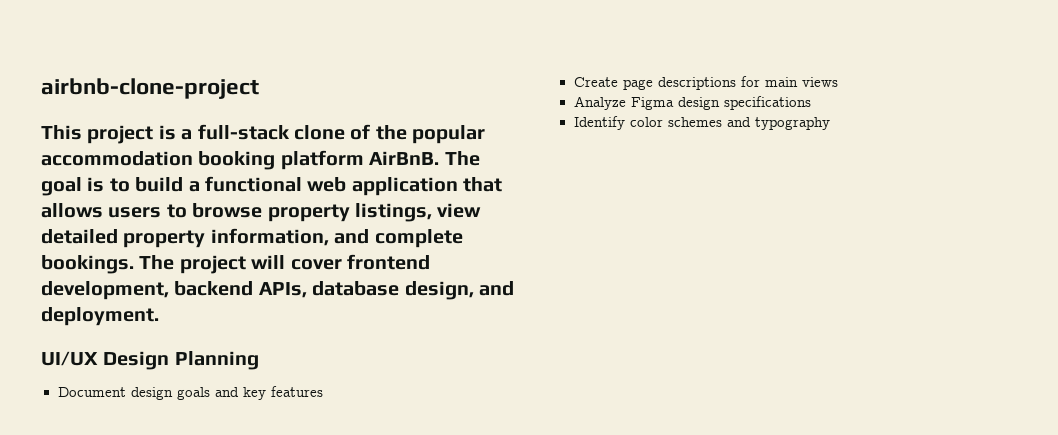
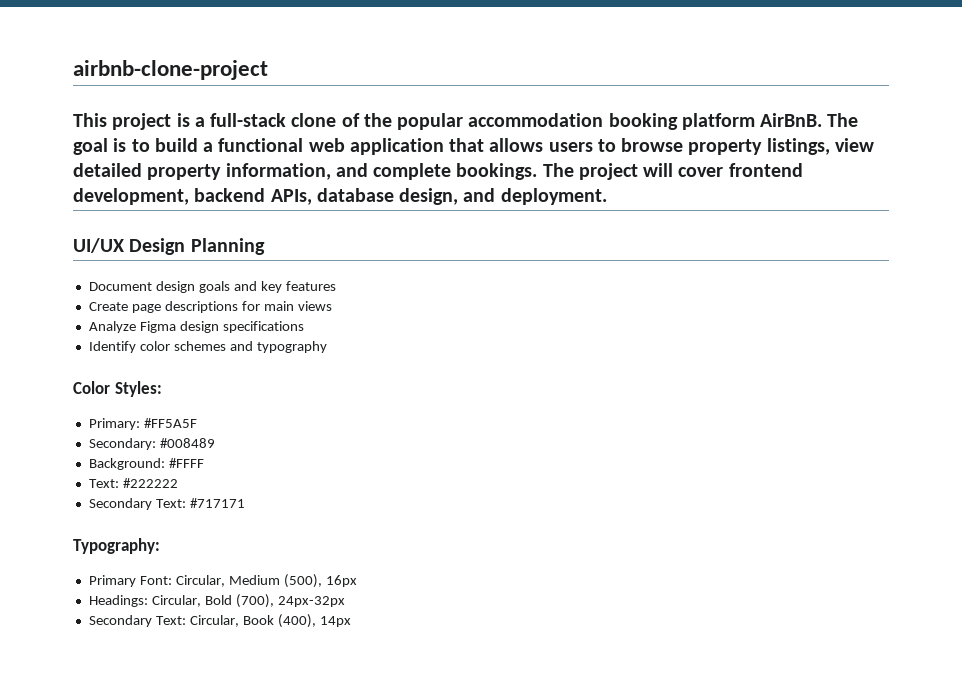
+ Color Styles:
+ Primary: #FF5A5F
+ Secondary: #008489
+ Background: #FFFF
+ Text: #222222
+ Secondary Text: #717171
+ Typography:
+ Primary Font: Circular, Medium (500), 16px
+ Headings: Circular, Bold (700), 24px-32px
+ Secondary Text: Circular, Book (400), 14px

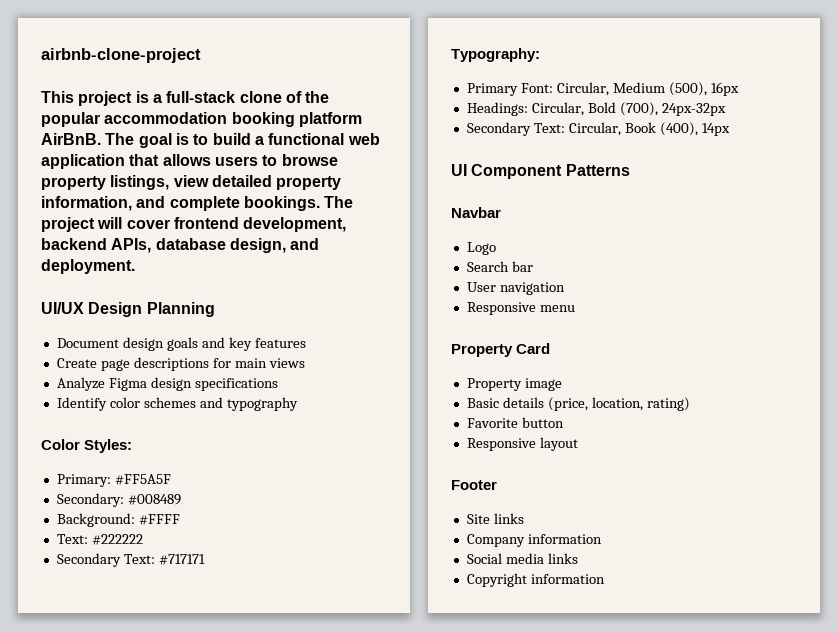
+ UI Component Patterns
+ Navbar
+ Logo
+ Search bar
+ User navigation
+ Responsive menu
+ Property Card
+ Property image
+ Basic details (price, location, rating)
+ Favorite button
+ Responsive layout
+ Footer
+ Site links
+ Company information
+ Social media links
+ Copyright information

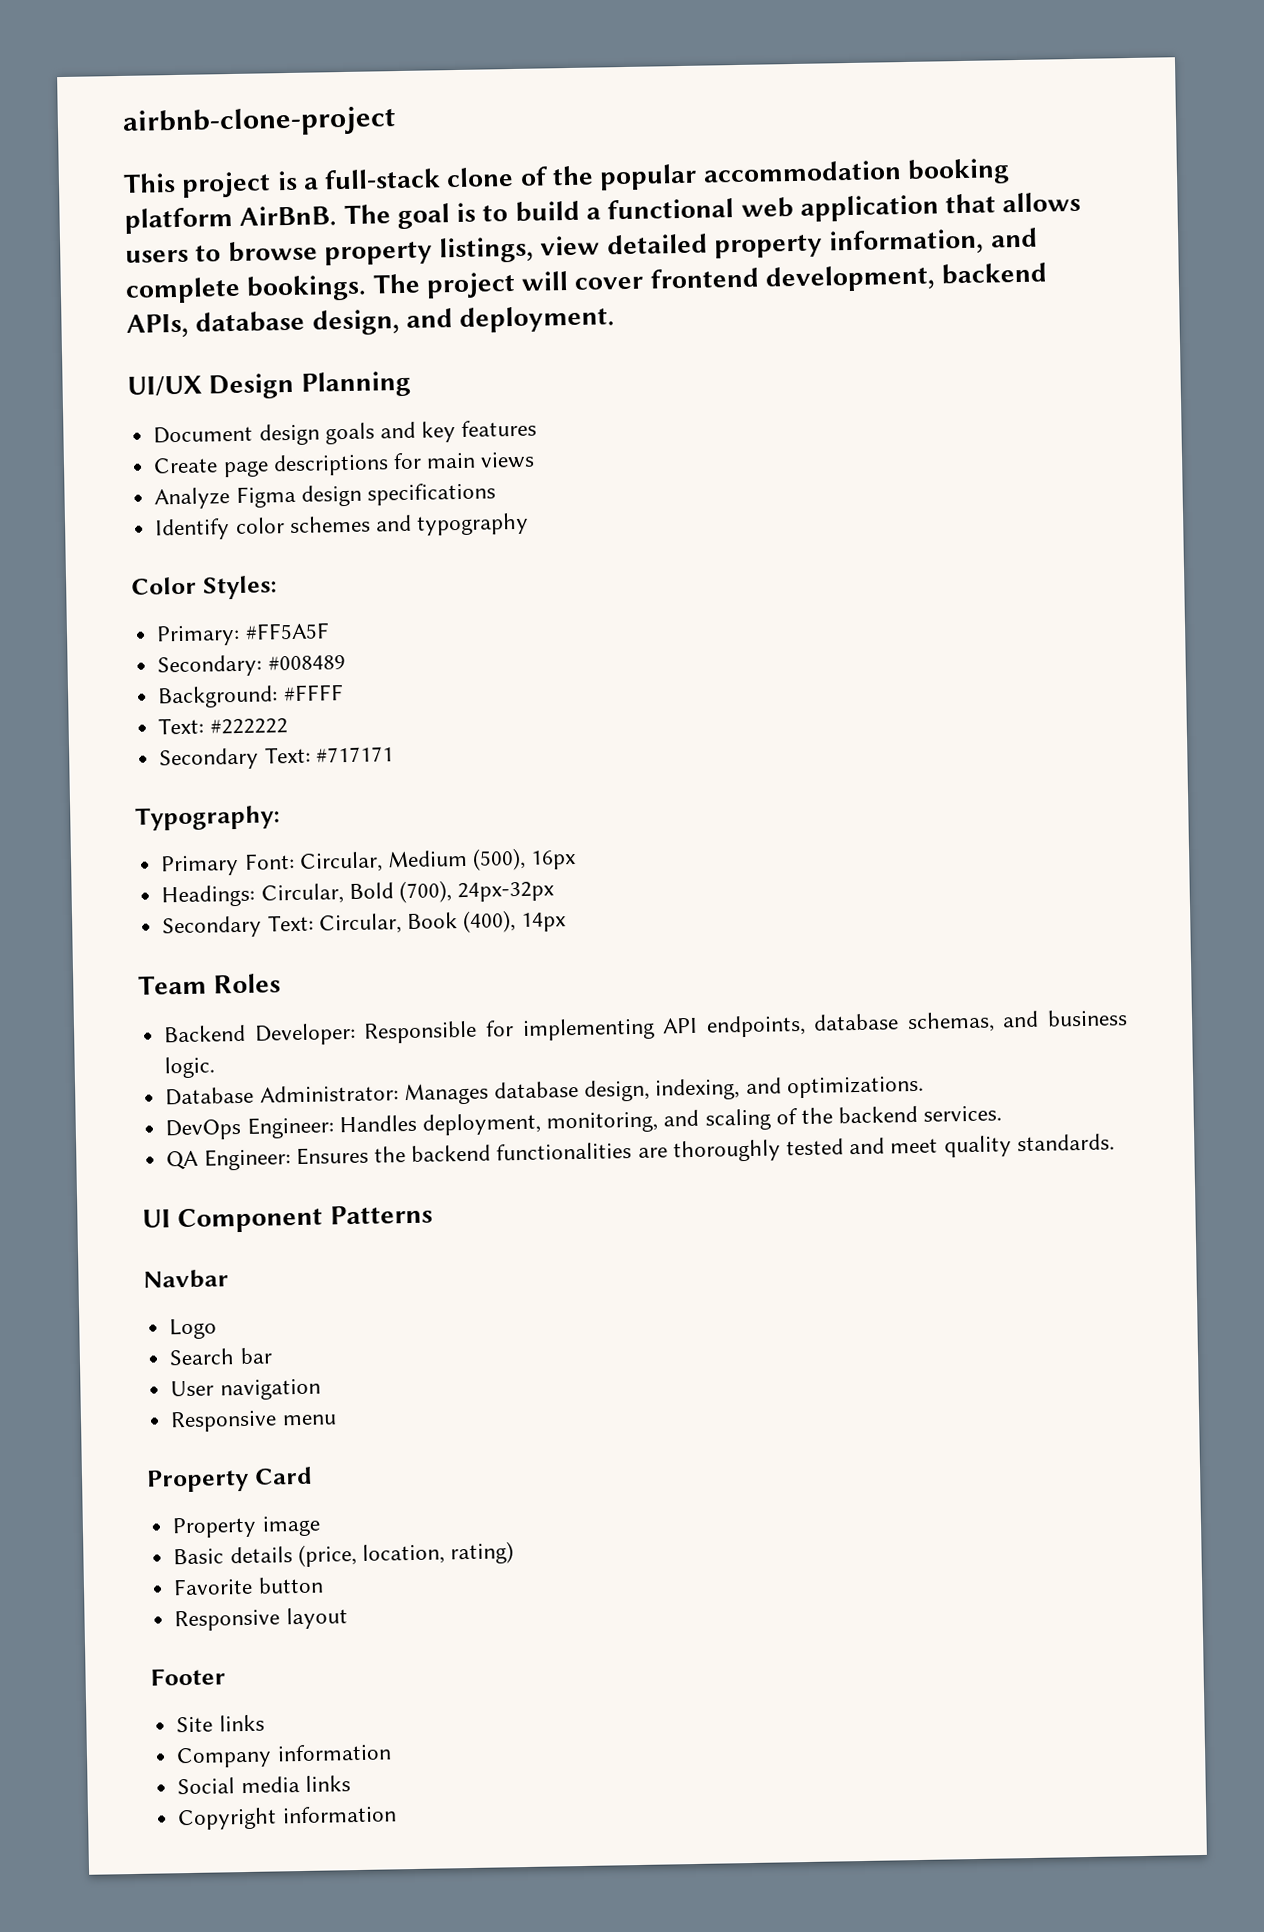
+ Team Roles
+ Backend Developer: Responsible for implementing API endpoints, database schemas, and business logic.
+ Database Administrator: Manages database design, indexing, and optimizations.
+ DevOps Engineer: Handles deployment, monitoring, and scaling of the backend services.
+ QA Engineer: Ensures the backend functionalities are thoroughly tested and meet quality standards.

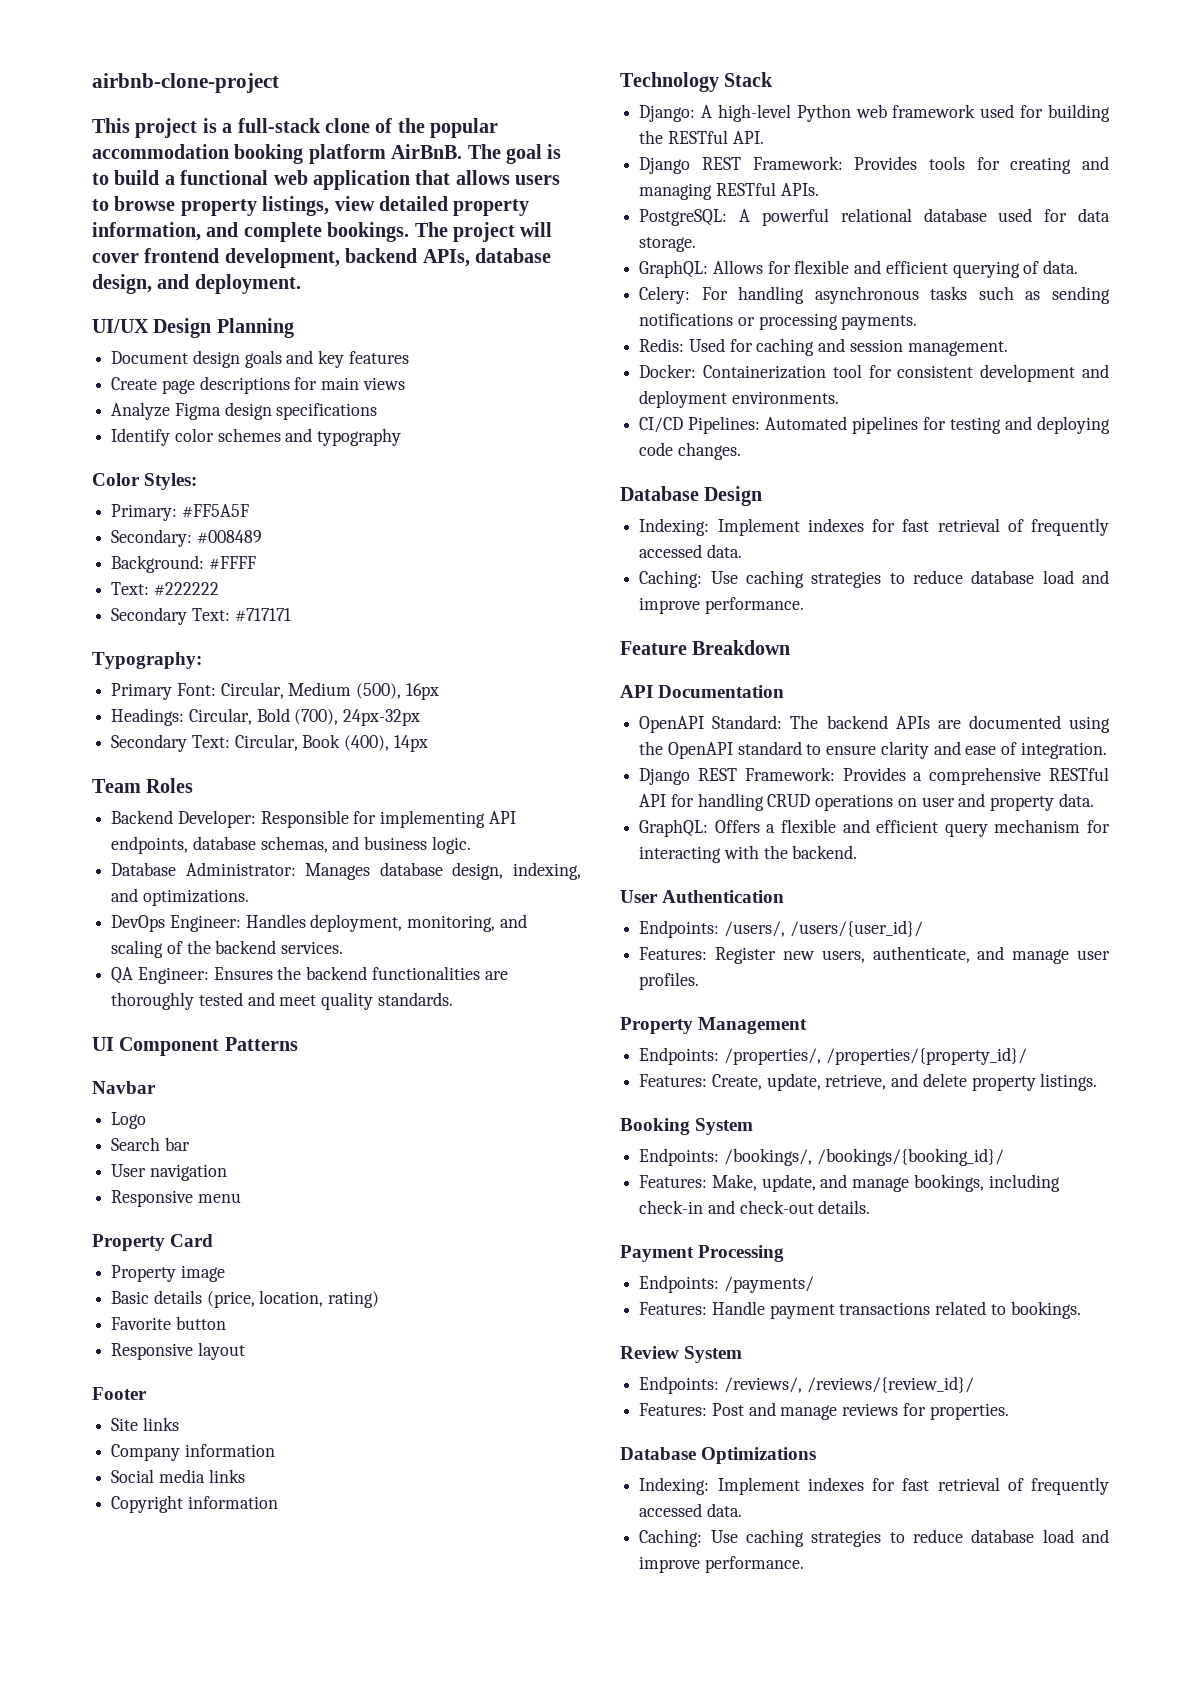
+ Technology Stack
+ Django: A high-level Python web framework used for building the RESTful API.
+ Django REST Framework: Provides tools for creating and managing RESTful APIs.
+ PostgreSQL: A powerful relational database used for data storage.
+ GraphQL: Allows for flexible and efficient querying of data.
+ Celery: For handling asynchronous tasks such as sending notifications or processing payments.
+ Redis: Used for caching and session management.
+ Docker: Containerization tool for consistent development and deployment environments.
+ CI/CD Pipelines: Automated pipelines for testing and deploying code changes.
+ Database Design
+ Indexing: Implement indexes for fast retrieval of frequently accessed data.
+ Caching: Use caching strategies to reduce database load and improve performance.
+ Feature Breakdown
+ API Documentation
+ OpenAPI Standard: The backend APIs are documented using the OpenAPI standard to ensure clarity and ease of integration.
+ Django REST Framework: Provides a comprehensive RESTful API for handling CRUD operations on user and property data.
+ GraphQL: Offers a flexible and efficient query mechanism for interacting with the backend.
+ User Authentication
+ Endpoints: /users/, /users/{user_id}/
+ Features: Register new users, authenticate, and manage user profiles.
+ Property Management
+ Endpoints: /properties/, /properties/{property_id}/
+ Features: Create, update, retrieve, and delete property listings.
+ Booking System
+ Endpoints: /bookings/, /bookings/{booking_id}/
+ Features: Make, update, and manage bookings, including check-in and check-out details.
+ Payment Processing
+ Endpoints: /payments/
+ Features: Handle payment transactions related to bookings.
+ Review System
+ Endpoints: /reviews/, /reviews/{review_id}/
+ Features: Post and manage reviews for properties.
+ Database Optimizations
+ Indexing: Implement indexes for fast retrieval of frequently accessed data.
+ Caching: Use caching strategies to reduce database load and improve performance.

